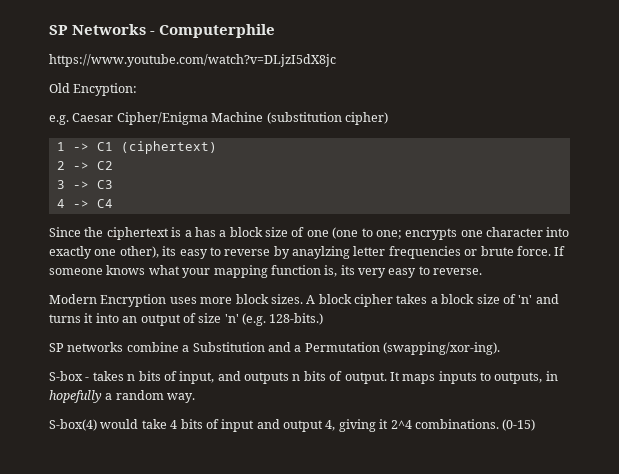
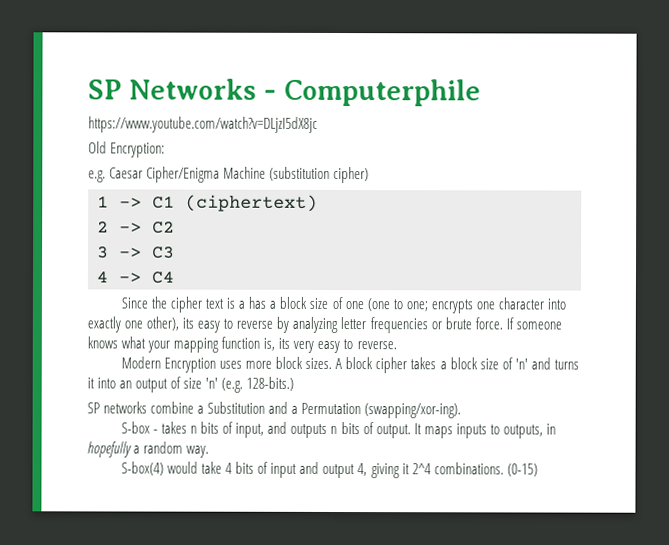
- Old Encyption:
+ Old Encryption:
- Since the ciphertext is a has a block size of one (one to one; encrypts one character into exactly one other), its easy to reverse by anaylzing letter frequencies or brute force.
+ Since the cipher text is a has a block size of one (one to one; encrypts one character into exactly one other), its easy to reverse by analyzing letter frequencies or brute force.

